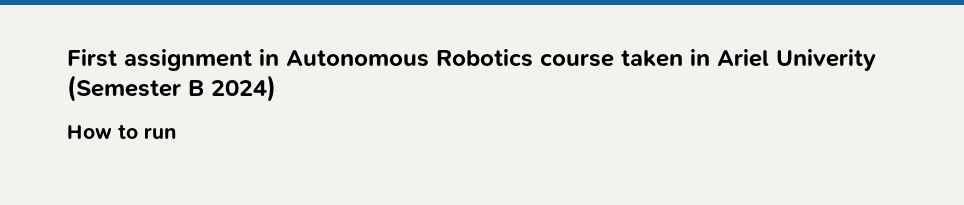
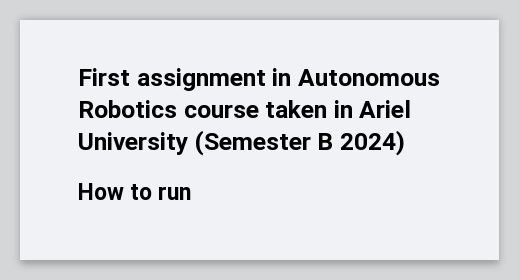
- First assignment in Autonomous Robotics course taken in Ariel Univerity (Semester B 2024)
+ First assignment in Autonomous Robotics course taken in Ariel University (Semester B 2024)

